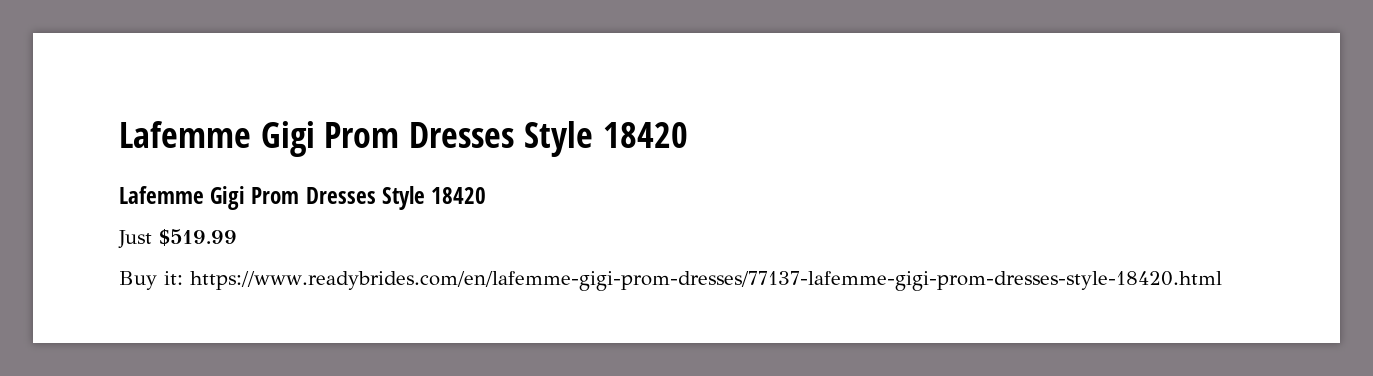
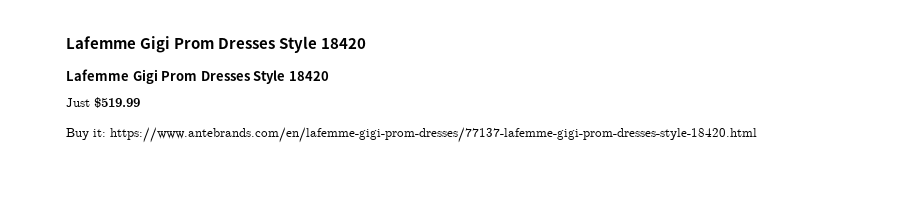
- Buy it: https://www.readybrides.com/en/lafemme-gigi-prom-dresses/77137-lafemme-gigi-prom-dresses-style-18420.html
+ Buy it: https://www.antebrands.com/en/lafemme-gigi-prom-dresses/77137-lafemme-gigi-prom-dresses-style-18420.html

